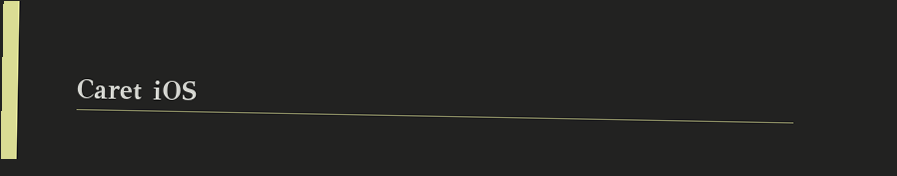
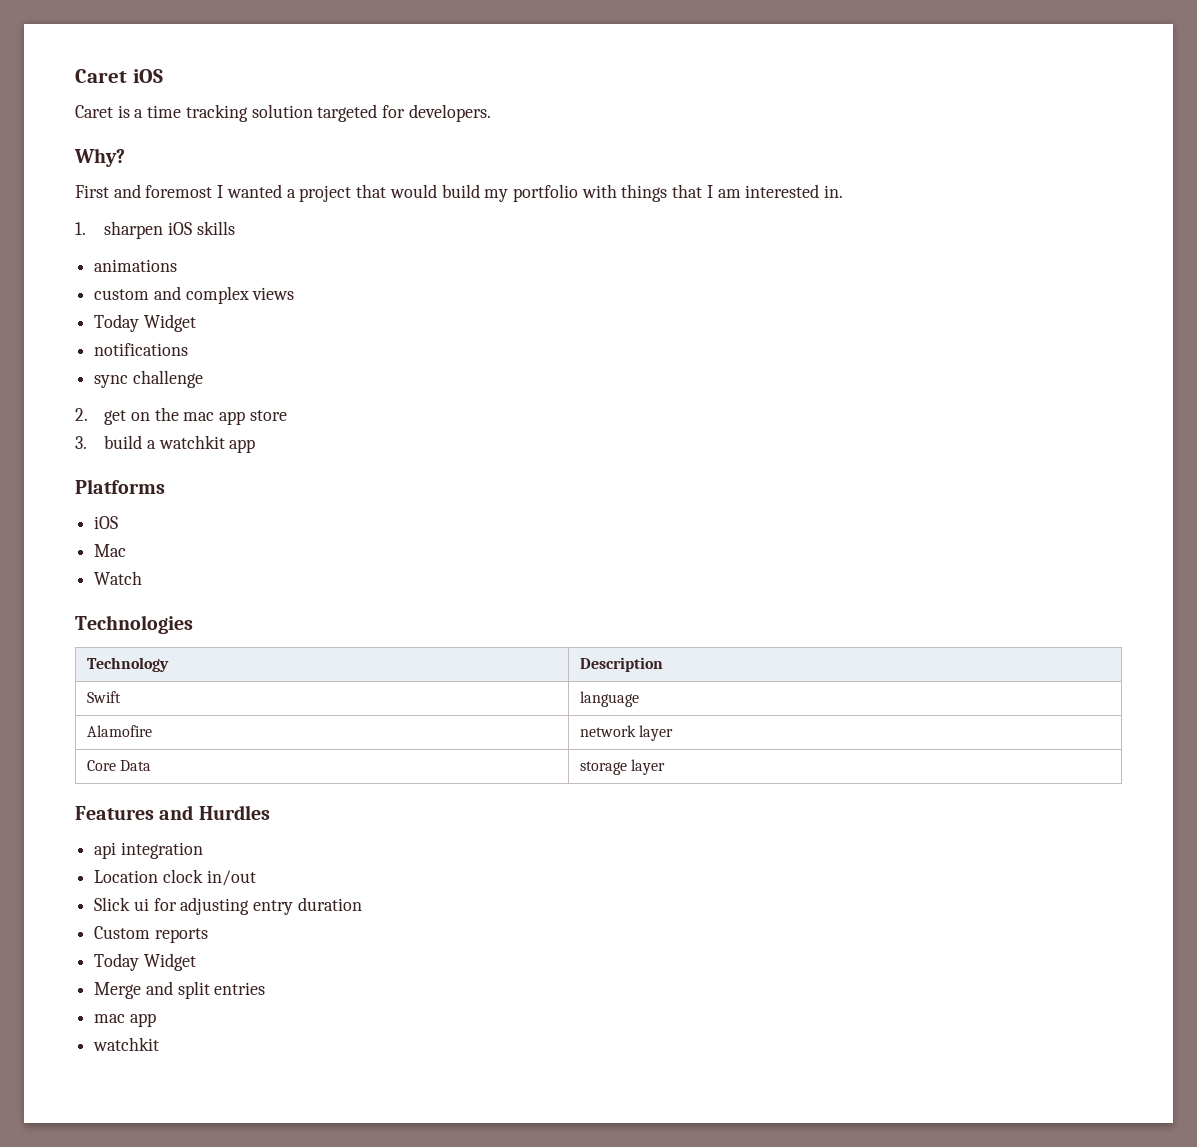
+ Caret is a time tracking solution targeted for developers.
+ Why?
+ First and foremost I wanted a project that would build my portfolio with things that I am interested in.
+ 1. sharpen iOS skills
+ animations
+ custom and complex views
+ Today Widget
+ notifications
+ sync challenge
+ 2. get on the mac app store
+ 3. build a watchkit app
+ Platforms
+ iOS
+ Mac
+ Watch
+ Technologies
+ Technology | Description
+ Swift | language
+ Alamofire | network layer
+ Core Data | storage layer
+ Features and Hurdles
+ api integration
+ Location clock in/out
+ Slick ui for adjusting entry duration
+ Custom reports
+ Today Widget
+ Merge and split entries
+ mac app
+ watchkit

